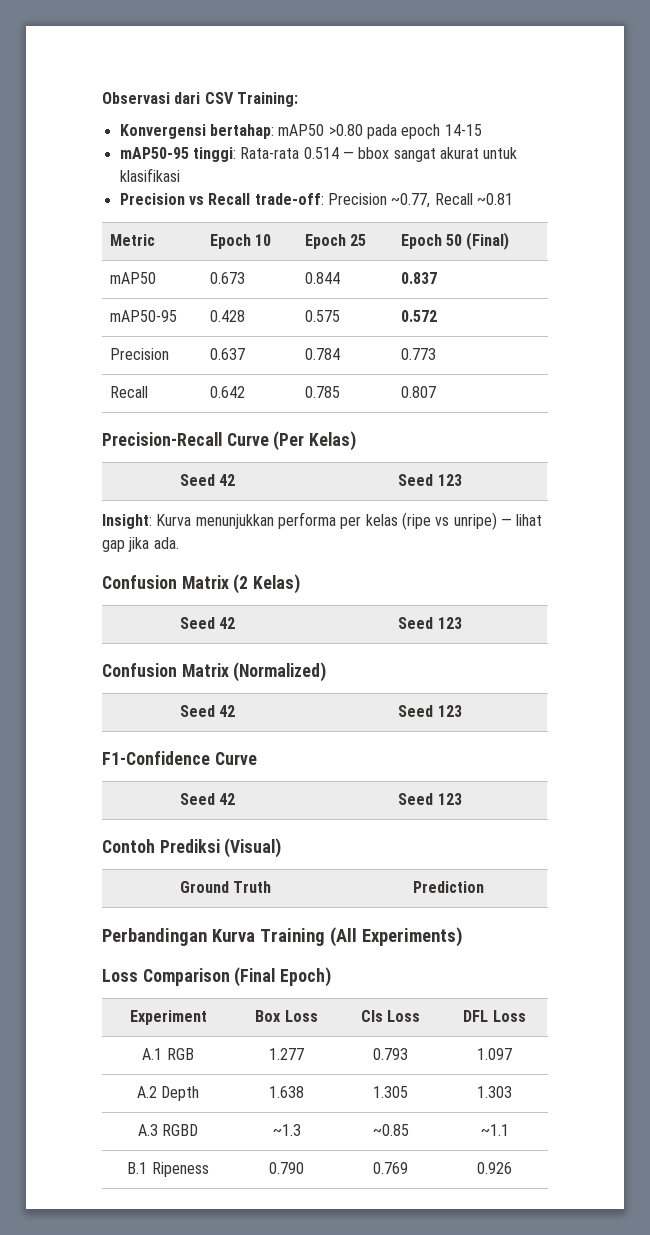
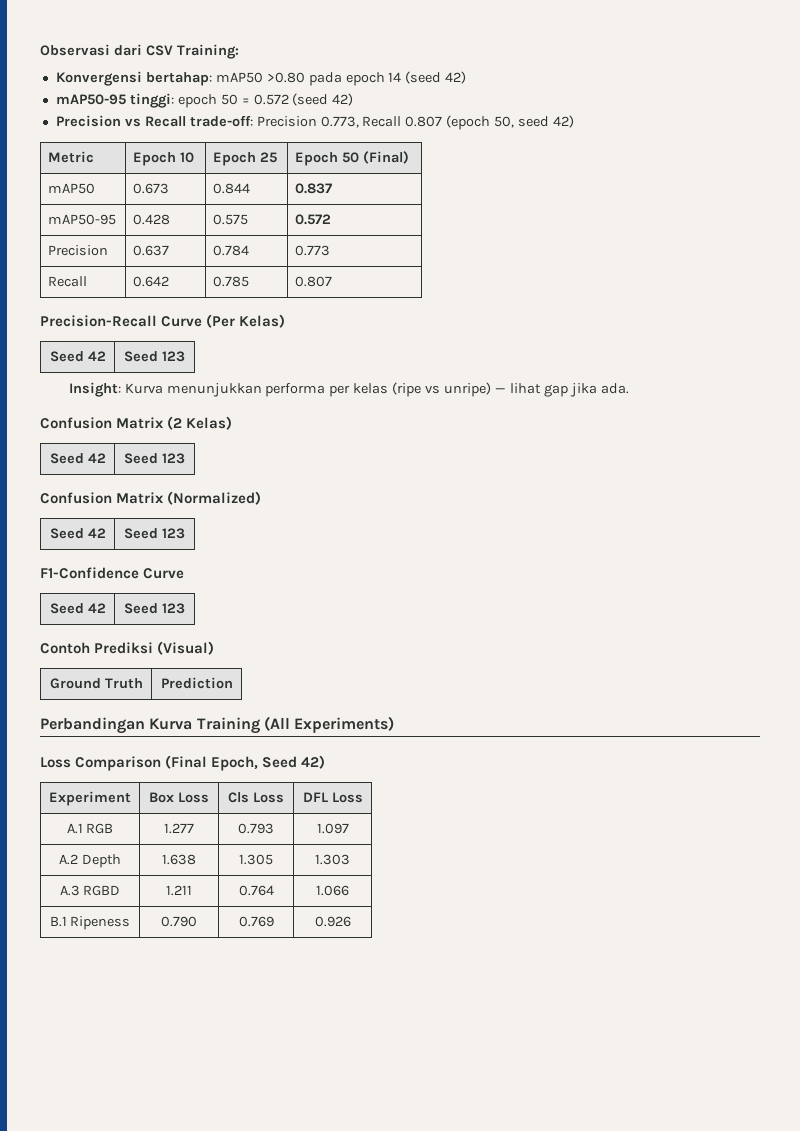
- Konvergensi bertahap: mAP50 >0.80 pada epoch 14-15
+ Konvergensi bertahap: mAP50 >0.80 pada epoch 14 (seed 42)
- mAP50-95 tinggi: Rata-rata 0.514 — bbox sangat akurat untuk klasifikasi
+ mAP50-95 tinggi: epoch 50 = 0.572 (seed 42)
- Precision vs Recall trade-off: Precision ~0.77, Recall ~0.81
+ Precision vs Recall trade-off: Precision 0.773, Recall 0.807 (epoch 50, seed 42)
- Loss Comparison (Final Epoch)
+ Loss Comparison (Final Epoch, Seed 42)
- A.3 RGBD | ~1.3 | ~0.85 | ~1.1
+ A.3 RGBD | 1.211 | 0.764 | 1.066

